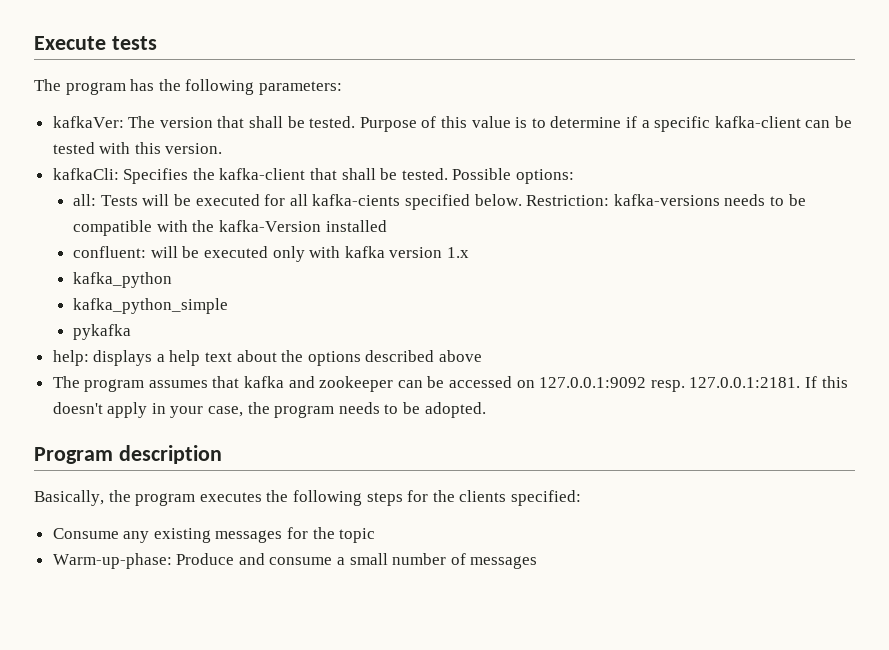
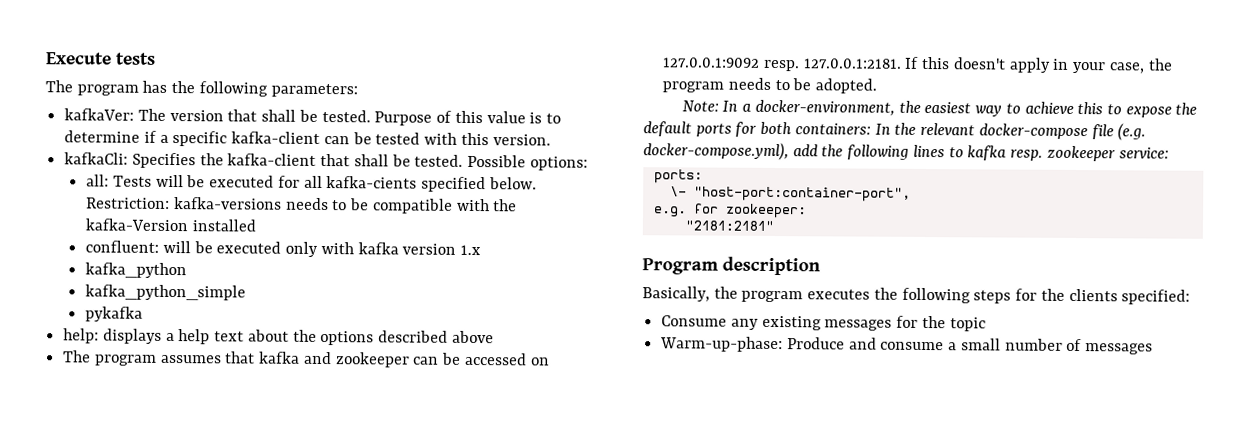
+ Note: In a docker-environment, the easiest way to achieve this to expose the default ports for both containers: In the relevant docker-compose file (e.g. docker-compose.yml), add the following lines to kafka resp. zookeeper service:
+ ports:
+ \- "host-port:container-port",
+ e.g. for zookeeper:
+ "2181:2181"

